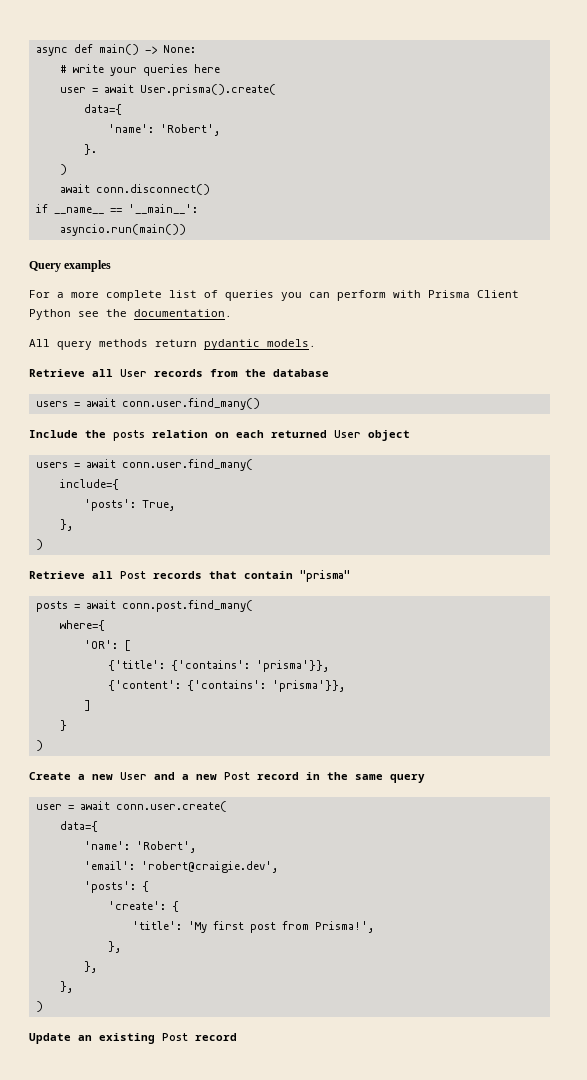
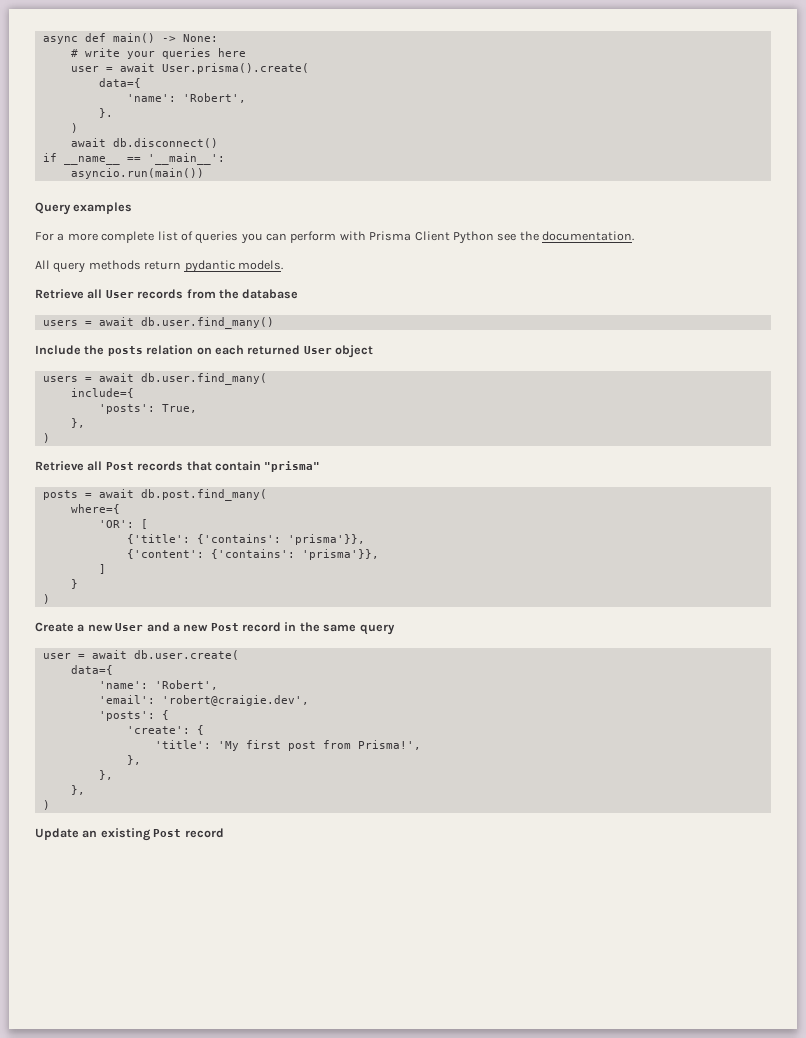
- await conn.disconnect()
+ await db.disconnect()
- users = await conn.user.find_many()
+ users = await db.user.find_many()
- users = await conn.user.find_many(
+ users = await db.user.find_many(
- posts = await conn.post.find_many(
+ posts = await db.post.find_many(
- user = await conn.user.create(
+ user = await db.user.create(

